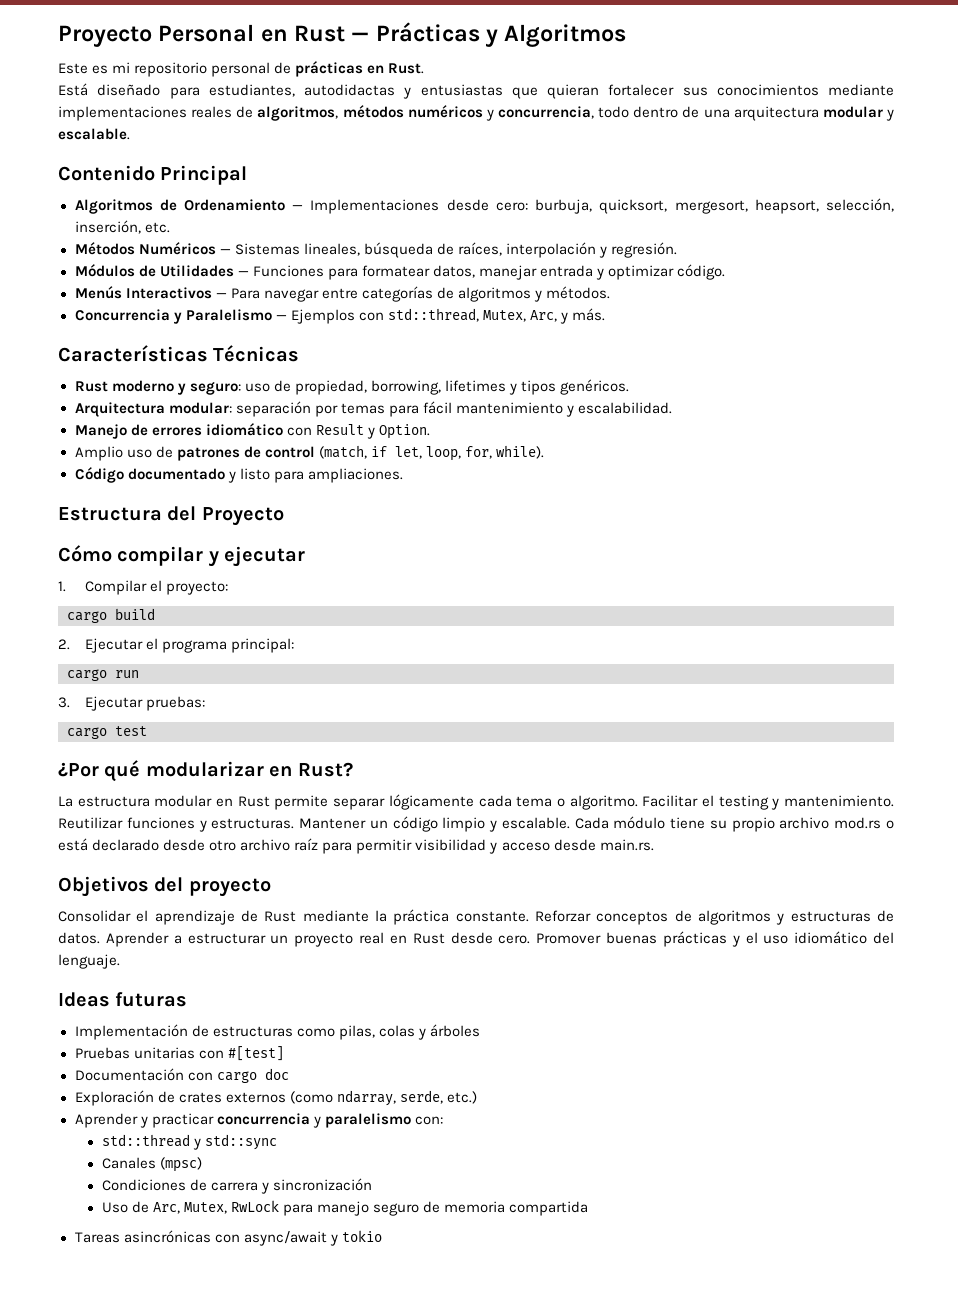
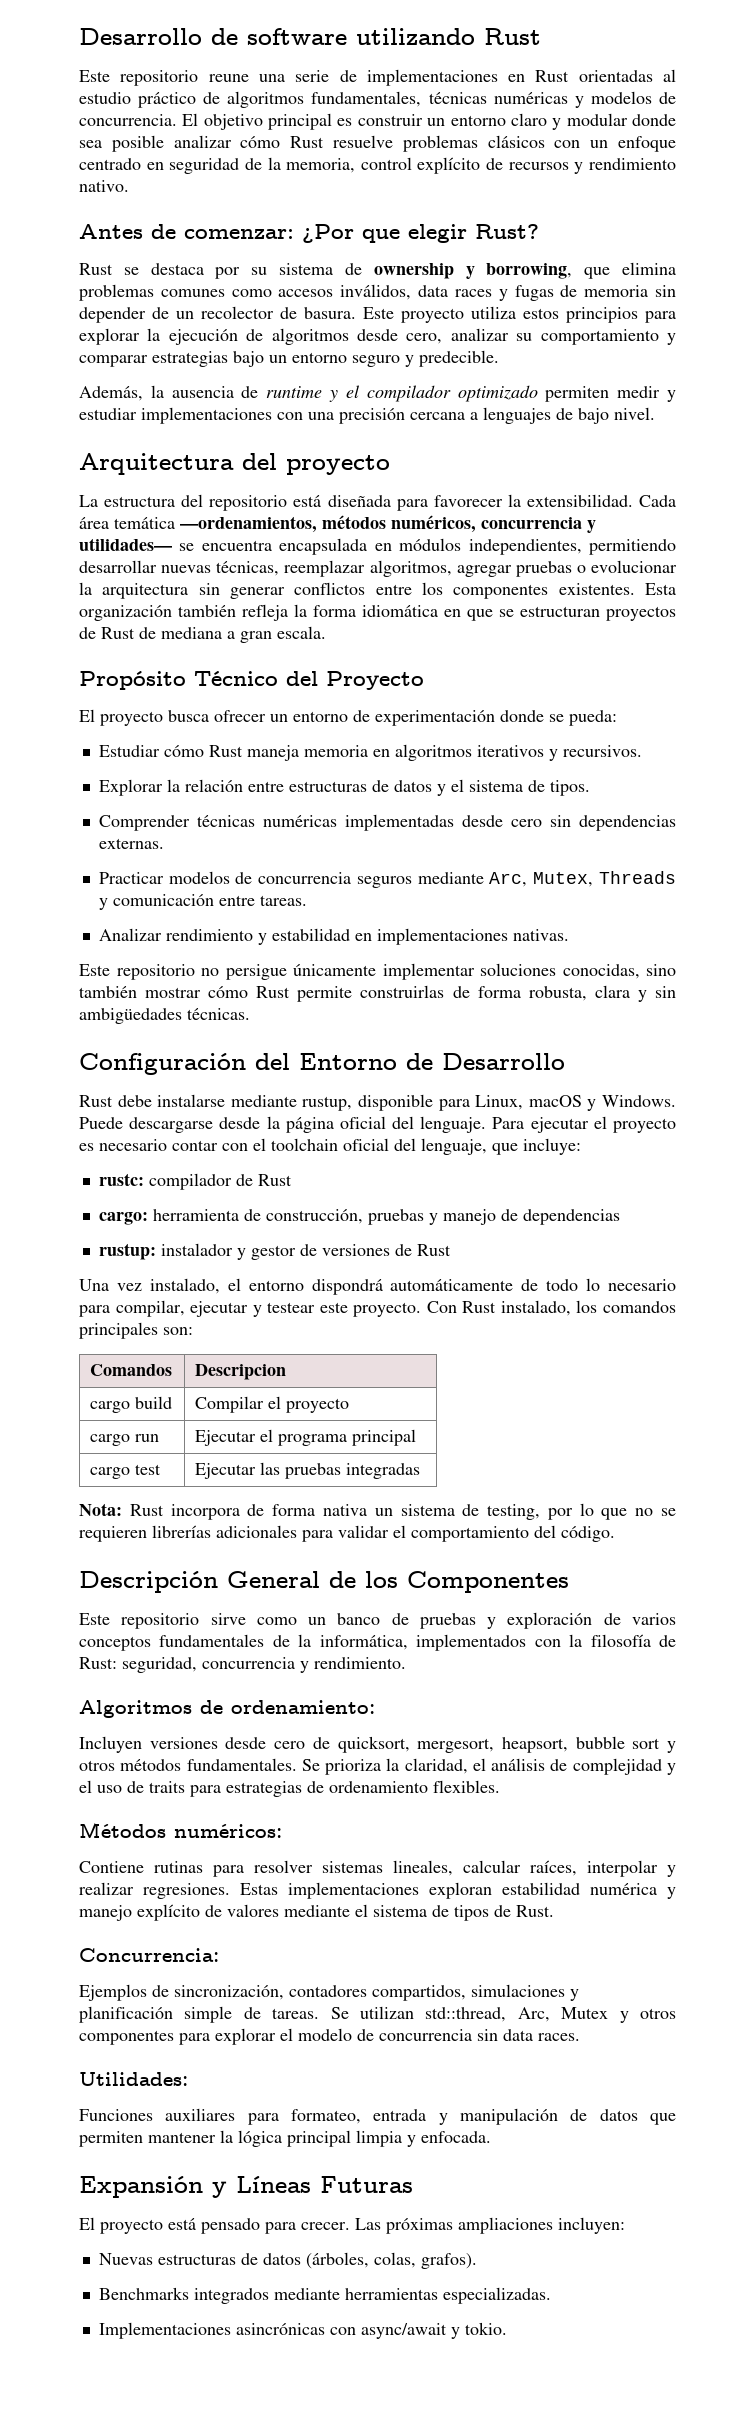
- Proyecto Personal en Rust — Prácticas y Algoritmos
- Este es mi repositorio personal de prácticas en Rust.
- Está diseñado para estudiantes, autodidactas y entusiastas que quieran fortalecer sus conocimientos mediante implementaciones reales de algoritmos, métodos numéricos y concurrencia, todo dentro de una arquitectura modular y escalable.
- Contenido Principal
- Algoritmos de Ordenamiento — Implementaciones desde cero: burbuja, quicksort, mergesort, heapsort, selección, inserción, etc.
- Métodos Numéricos — Sistemas lineales, búsqueda de raíces, interpolación y regresión.
- Módulos de Utilidades — Funciones para formatear datos, manejar entrada y optimizar código.
- Menús Interactivos — Para navegar entre categorías de algoritmos y métodos.
- Concurrencia y Paralelismo — Ejemplos con std::thread, Mutex, Arc, y más.
- Características Técnicas
- Rust moderno y seguro: uso de propiedad, borrowing, lifetimes y tipos genéricos.
- Arquitectura modular: separación por temas para fácil mantenimiento y escalabilidad.
- Manejo de errores idiomático con Result y Option.
- Amplio uso de patrones de control (match, if let, loop, for, while).
- Código documentado y listo para ampliaciones.
- Estructura del Proyecto
- Cómo compilar y ejecutar
- 1. Compilar el proyecto:
- cargo build
- 2. Ejecutar el programa principal:
- cargo run
- 3. Ejecutar pruebas:
- cargo test
- ¿Por qué modularizar en Rust?
- La estructura modular en Rust permite separar lógicamente cada tema o algoritmo. Facilitar el testing y mantenimiento. Reutilizar funciones y estructuras. Mantener un código limpio y escalable. Cada módulo tiene su propio archivo mod.rs o está declarado desde otro archivo raíz para permitir visibilidad y acceso desde main.rs.
- Objetivos del proyecto
- Consolidar el aprendizaje de Rust mediante la práctica constante. Reforzar conceptos de algoritmos y estructuras de datos. Aprender a estructurar un proyecto real en Rust desde cero. Promover buenas prácticas y el uso idiomático del lenguaje.
- Ideas futuras
- Implementación de estructuras como pilas, colas y árboles
- Pruebas unitarias con #[test]
- Documentación con cargo doc
- Exploración de crates externos (como ndarray, serde, etc.)
- Aprender y practicar concurrencia y paralelismo con:
- std::thread y std::sync
- Canales (mpsc)
- Condiciones de carrera y sincronización
- Uso de Arc, Mutex, RwLock para manejo seguro de memoria compartida
- Tareas asincrónicas con async/await y tokio
+ Desarrollo de software utilizando Rust
+ Este repositorio reune una serie de implementaciones en Rust orientadas al estudio práctico de algoritmos fundamentales, técnicas numéricas y modelos de concurrencia. El objetivo principal es construir un entorno claro y modular donde sea posible analizar cómo Rust resuelve problemas clásicos con un enfoque centrado en seguridad de la memoria, control explícito de recursos y rendimiento nativo.
+ Antes de comenzar: ¿Por que elegir Rust?
+ Rust se destaca por su sistema de ownership y borrowing, que elimina problemas comunes como accesos inválidos, data races y fugas de memoria sin depender de un recolector de basura. Este proyecto utiliza estos principios para explorar la ejecución de algoritmos desde cero, analizar su comportamiento y comparar estrategias bajo un entorno seguro y predecible.
+ Además, la ausencia de runtime y el compilador optimizado permiten medir y estudiar implementaciones con una precisión cercana a lenguajes de bajo nivel.
+ Arquitectura del proyecto
+ La estructura del repositorio está diseñada para favorecer la extensibilidad. Cada área temática —ordenamientos, métodos numéricos, concurrencia y utilidades— se encuentra encapsulada en módulos independientes, permitiendo desarrollar nuevas técnicas, reemplazar algoritmos, agregar pruebas o evolucionar la arquitectura sin generar conflictos entre los componentes existentes. Esta organización también refleja la forma idiomática en que se estructuran proyectos de Rust de mediana a gran escala.
+ Propósito Técnico del Proyecto
+ El proyecto busca ofrecer un entorno de experimentación donde se pueda:
+ Estudiar cómo Rust maneja memoria en algoritmos iterativos y recursivos.
+ Explorar la relación entre estructuras de datos y el sistema de tipos.
+ Comprender técnicas numéricas implementadas desde cero sin dependencias externas.
+ Practicar modelos de concurrencia seguros mediante Arc, Mutex, Threads y comunicación entre tareas.
+ Analizar rendimiento y estabilidad en implementaciones nativas.
+ Este repositorio no persigue únicamente implementar soluciones conocidas, sino también mostrar cómo Rust permite construirlas de forma robusta, clara y sin ambigüedades técnicas.
+ Configuración del Entorno de Desarrollo
+ Rust debe instalarse mediante rustup, disponible para Linux, macOS y Windows. Puede descargarse desde la página oficial del lenguaje. Para ejecutar el proyecto es necesario contar con el toolchain oficial del lenguaje, que incluye:
+ rustc: compilador de Rust
+ cargo: herramienta de construcción, pruebas y manejo de dependencias
+ rustup: instalador y gestor de versiones de Rust
+ Una vez instalado, el entorno dispondrá automáticamente de todo lo necesario para compilar, ejecutar y testear este proyecto. Con Rust instalado, los comandos principales son:
+ Comandos | Descripcion
+ cargo build | Compilar el proyecto
+ cargo run | Ejecutar el programa principal
+ cargo test | Ejecutar las pruebas integradas
+ Nota: Rust incorpora de forma nativa un sistema de testing, por lo que no se requieren librerías adicionales para validar el comportamiento del código.
+ Descripción General de los Componentes
+ Este repositorio sirve como un banco de pruebas y exploración de varios conceptos fundamentales de la informática, implementados con la filosofía de Rust: seguridad, concurrencia y rendimiento.
+ Algoritmos de ordenamiento:
+ Incluyen versiones desde cero de quicksort, mergesort, heapsort, bubble sort y otros métodos fundamentales. Se prioriza la claridad, el análisis de complejidad y el uso de traits para estrategias de ordenamiento flexibles.
+ Métodos numéricos:
+ Contiene rutinas para resolver sistemas lineales, calcular raíces, interpolar y realizar regresiones. Estas implementaciones exploran estabilidad numérica y manejo explícito de valores mediante el sistema de tipos de Rust.
+ Concurrencia:
+ Ejemplos de sincronización, contadores compartidos, simulaciones y planificación simple de tareas. Se utilizan std::thread, Arc, Mutex y otros componentes para explorar el modelo de concurrencia sin data races.
+ Utilidades:
+ Funciones auxiliares para formateo, entrada y manipulación de datos que permiten mantener la lógica principal limpia y enfocada.
+ Expansión y Líneas Futuras
+ El proyecto está pensado para crecer. Las próximas ampliaciones incluyen:
+ Nuevas estructuras de datos (árboles, colas, grafos).
+ Benchmarks integrados mediante herramientas especializadas.
+ Implementaciones asincrónicas con async/await y tokio.

